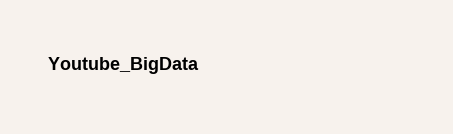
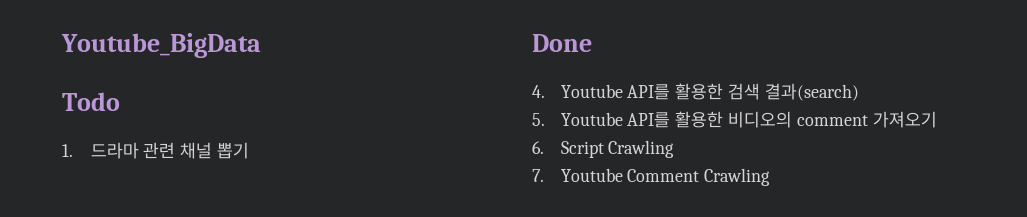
+ Todo
+ 1. 드라마 관련 채널 뽑기
+ Done
+ 4. Youtube API를 활용한 검색 결과(search)
+ 5. Youtube API를 활용한 비디오의 comment 가져오기
+ 6. Script Crawling
+ 7. Youtube Comment Crawling

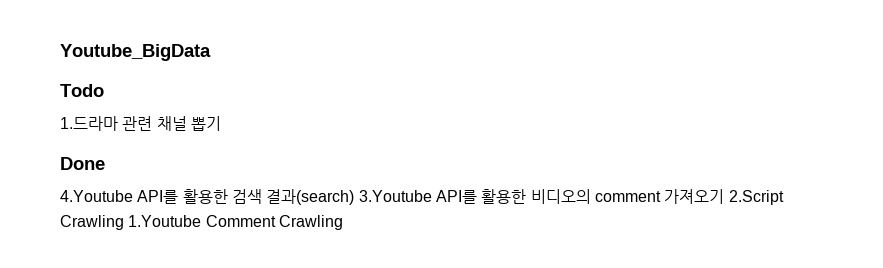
- 1. 드라마 관련 채널 뽑기
+ 1.드라마 관련 채널 뽑기
- 4. Youtube API를 활용한 검색 결과(search)
- 5. Youtube API를 활용한 비디오의 comment 가져오기
- 6. Script Crawling
- 7. Youtube Comment Crawling
+ 4.Youtube API를 활용한 검색 결과(search) 3.Youtube API를 활용한 비디오의 comment 가져오기 2.Script Crawling 1.Youtube Comment Crawling

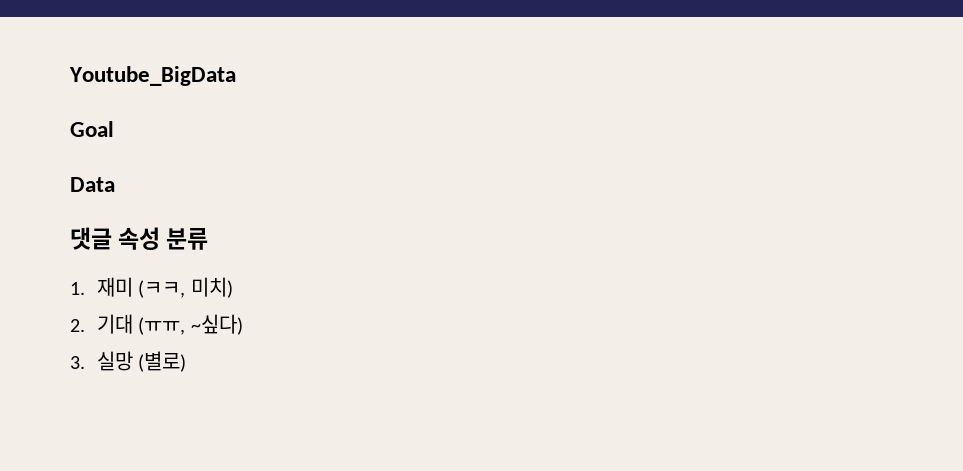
- Todo
- 1.드라마 관련 채널 뽑기
- Done
- 4.Youtube API를 활용한 검색 결과(search) 3.Youtube API를 활용한 비디오의 comment 가져오기 2.Script Crawling 1.Youtube Comment Crawling
+ Goal
+ Data
+ 댓글 속성 분류
+ 1. 재미 (ㅋㅋ, 미치)
+ 2. 기대 (ㅠㅠ, ~싶다)
+ 3. 실망 (별로)

